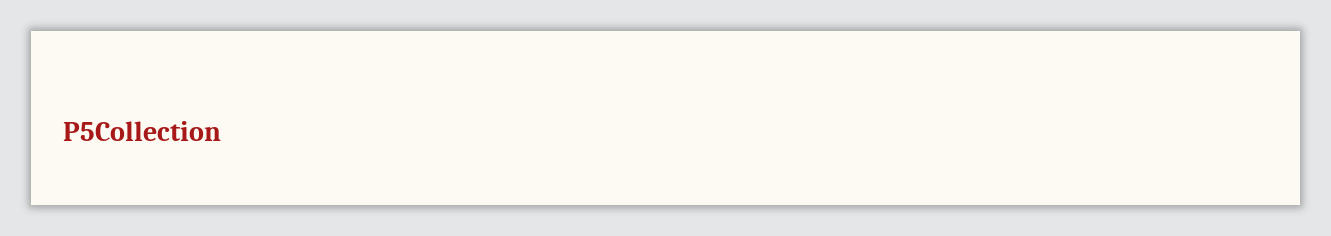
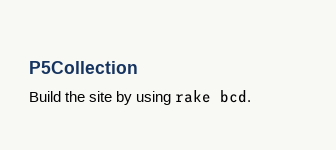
+ Build the site by using rake bcd.

